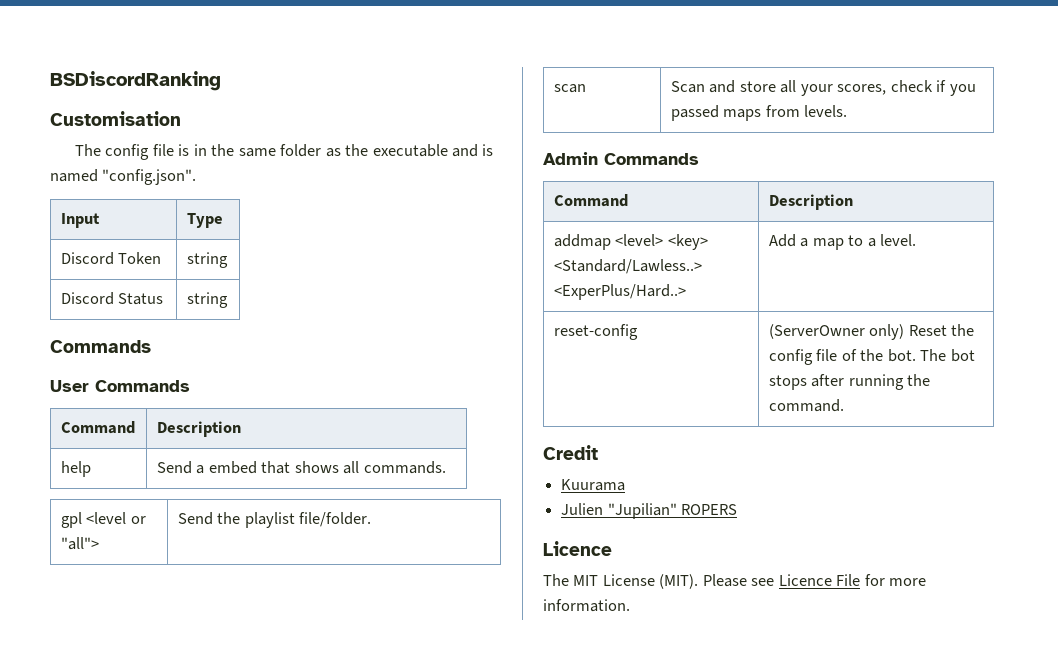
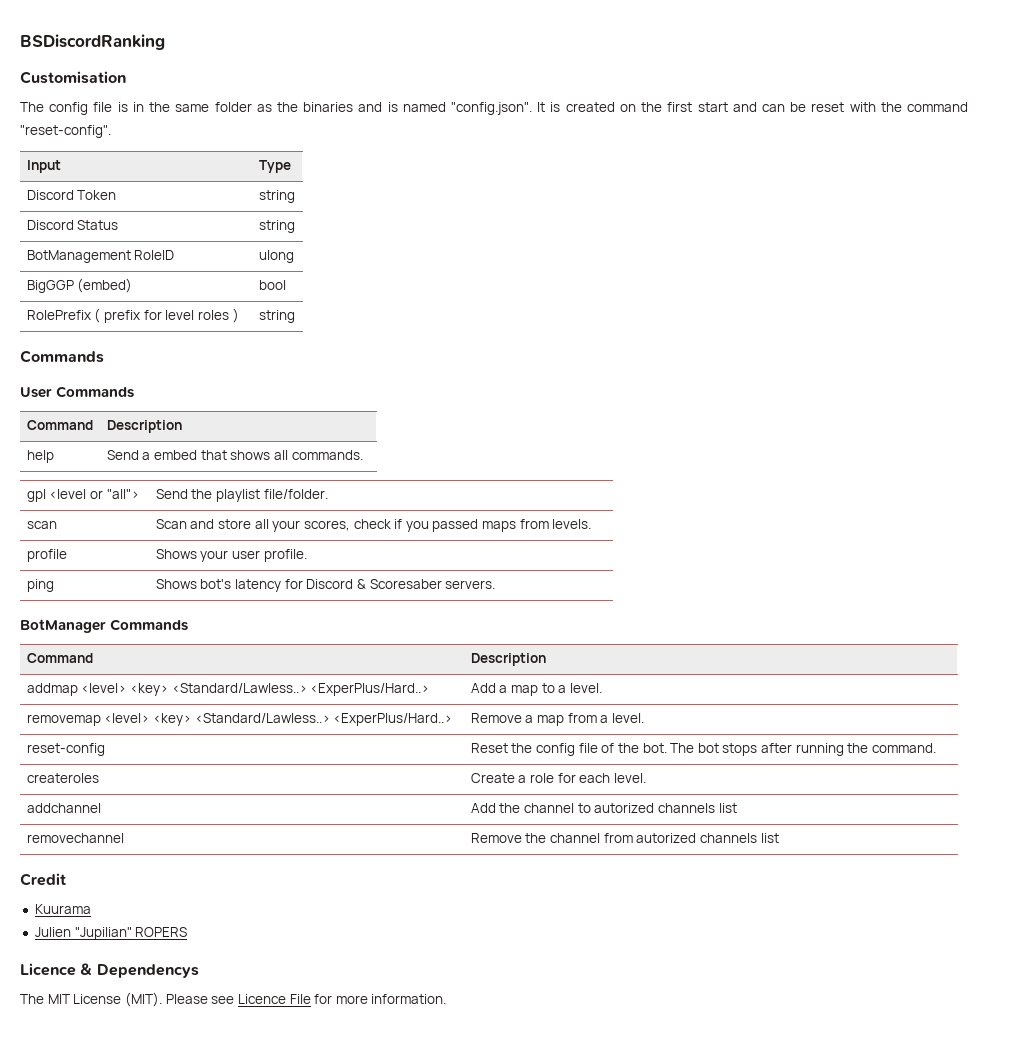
- The config file is in the same folder as the executable and is named "config.json".
+ The config file is in the same folder as the binaries and is named "config.json". It is created on the first start and can be reset with the command "reset-config".
+ BotManagement RoleID | ulong
+ BigGGP (embed) | bool
+ RolePrefix ( prefix for level roles ) | string
- Admin Commands
+ profile | Shows your user profile.
+ ping | Shows bot's latency for Discord & Scoresaber servers.
+ BotManager Commands
+ removemap <level> <key> <Standard/Lawless..> <ExperPlus/Hard..> | Remove a map from a level.
- reset-config | (ServerOwner only) Reset the config file of the bot. The bot stops after running the command.
+ reset-config | Reset the config file of the bot. The bot stops after running the command.
+ createroles | Create a role for each level.
+ addchannel | Add the channel to autorized channels list
+ removechannel | Remove the channel from autorized channels list
  Julien "Jupilian" ROPERS
- Licence
+ Licence & Dependencys

